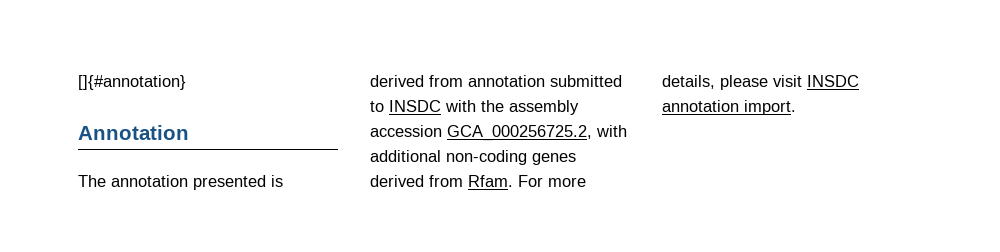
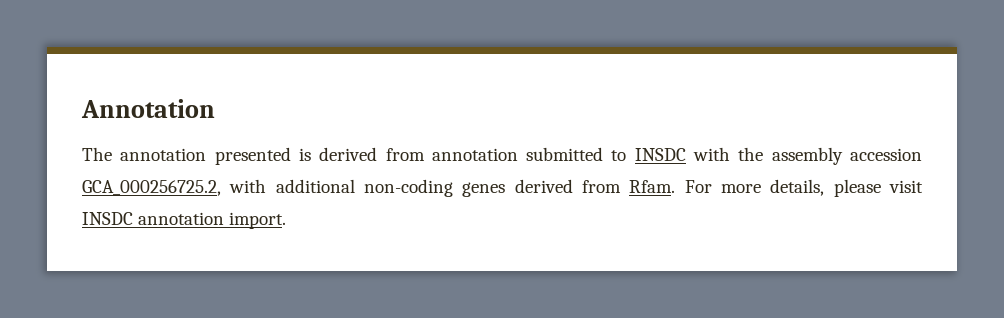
- []{#annotation}

